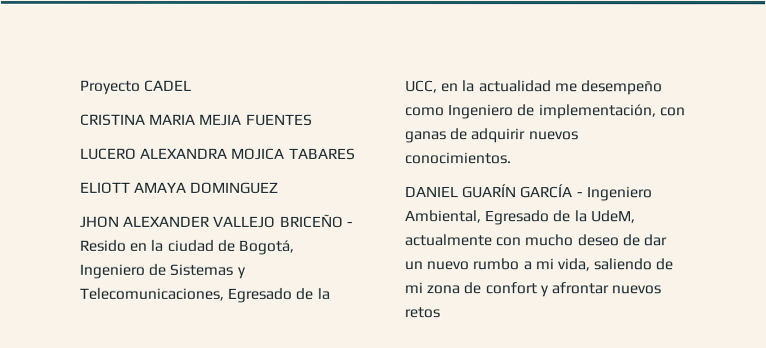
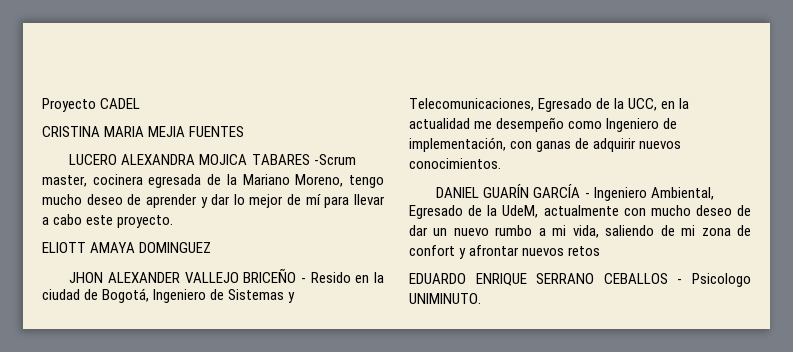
- LUCERO ALEXANDRA MOJICA TABARES
+ LUCERO ALEXANDRA MOJICA TABARES -Scrum master, cocinera egresada de la Mariano Moreno, tengo mucho deseo de aprender y dar lo mejor de mí para llevar a cabo este proyecto.
+ EDUARDO ENRIQUE SERRANO CEBALLOS - Psicologo UNIMINUTO.

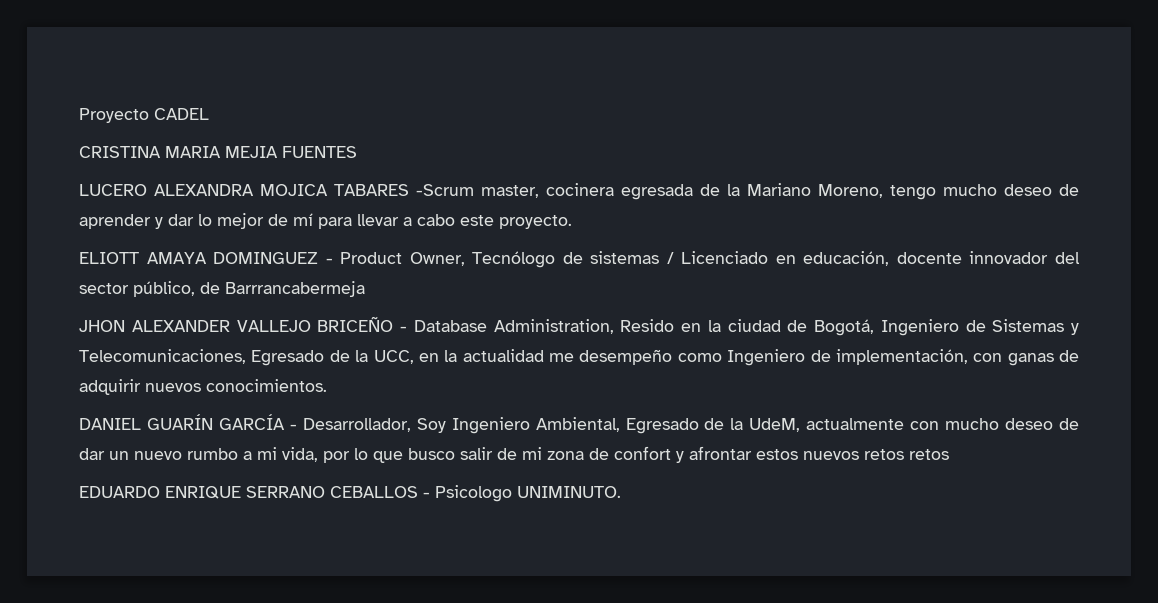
- ELIOTT AMAYA DOMINGUEZ
+ ELIOTT AMAYA DOMINGUEZ - Product Owner, Tecnólogo de sistemas / Licenciado en educación, docente innovador del sector público, de Barrrancabermeja
- JHON ALEXANDER VALLEJO BRICEÑO - Resido en la ciudad de Bogotá, Ingeniero de Sistemas y Telecomunicaciones, Egresado de la UCC, en la actualidad me desempeño como Ingeniero de implementación, con ganas de adquirir nuevos conocimientos.
+ JHON ALEXANDER VALLEJO BRICEÑO - Database Administration, Resido en la ciudad de Bogotá, Ingeniero de Sistemas y Telecomunicaciones, Egresado de la UCC, en la actualidad me desempeño como Ingeniero de implementación, con ganas de adquirir nuevos conocimientos.
- DANIEL GUARÍN GARCÍA - Ingeniero Ambiental, Egresado de la UdeM, actualmente con mucho deseo de dar un nuevo rumbo a mi vida, saliendo de mi zona de confort y afrontar nuevos retos
+ DANIEL GUARÍN GARCÍA - Desarrollador, Soy Ingeniero Ambiental, Egresado de la UdeM, actualmente con mucho deseo de dar un nuevo rumbo a mi vida, por lo que busco salir de mi zona de confort y afrontar estos nuevos retos retos

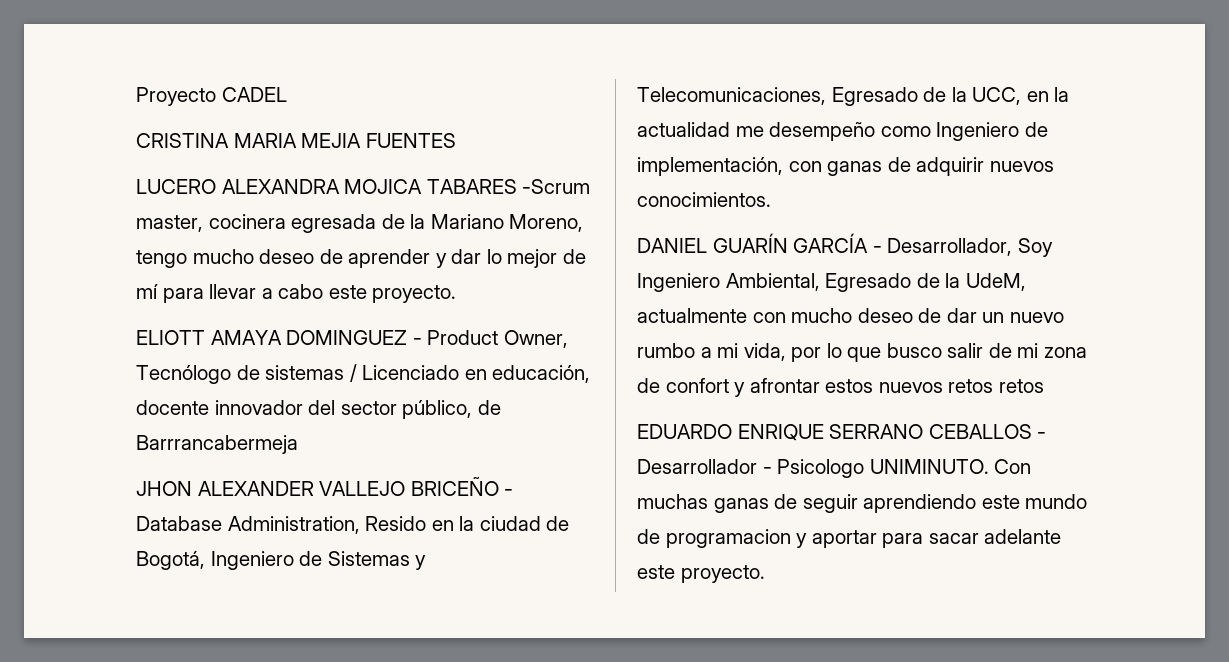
- EDUARDO ENRIQUE SERRANO CEBALLOS - Psicologo UNIMINUTO.
+ EDUARDO ENRIQUE SERRANO CEBALLOS - Desarrollador - Psicologo UNIMINUTO. Con muchas ganas de seguir aprendiendo este mundo de programacion y aportar para sacar adelante este proyecto.

